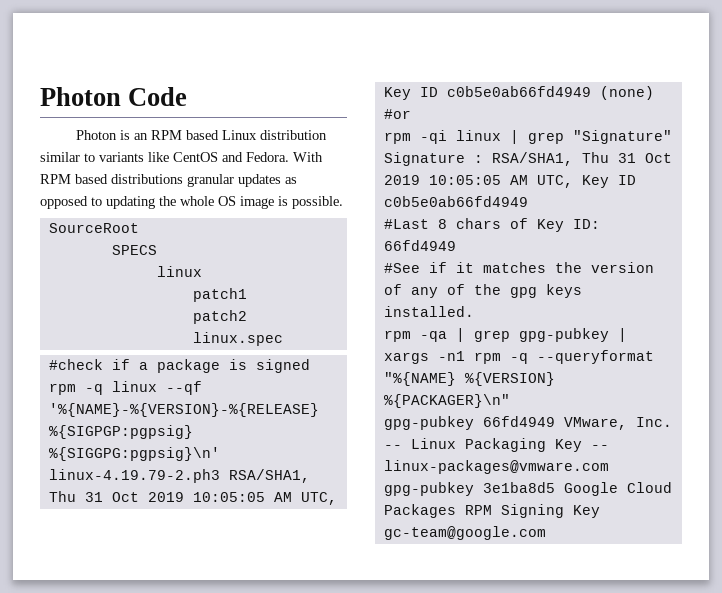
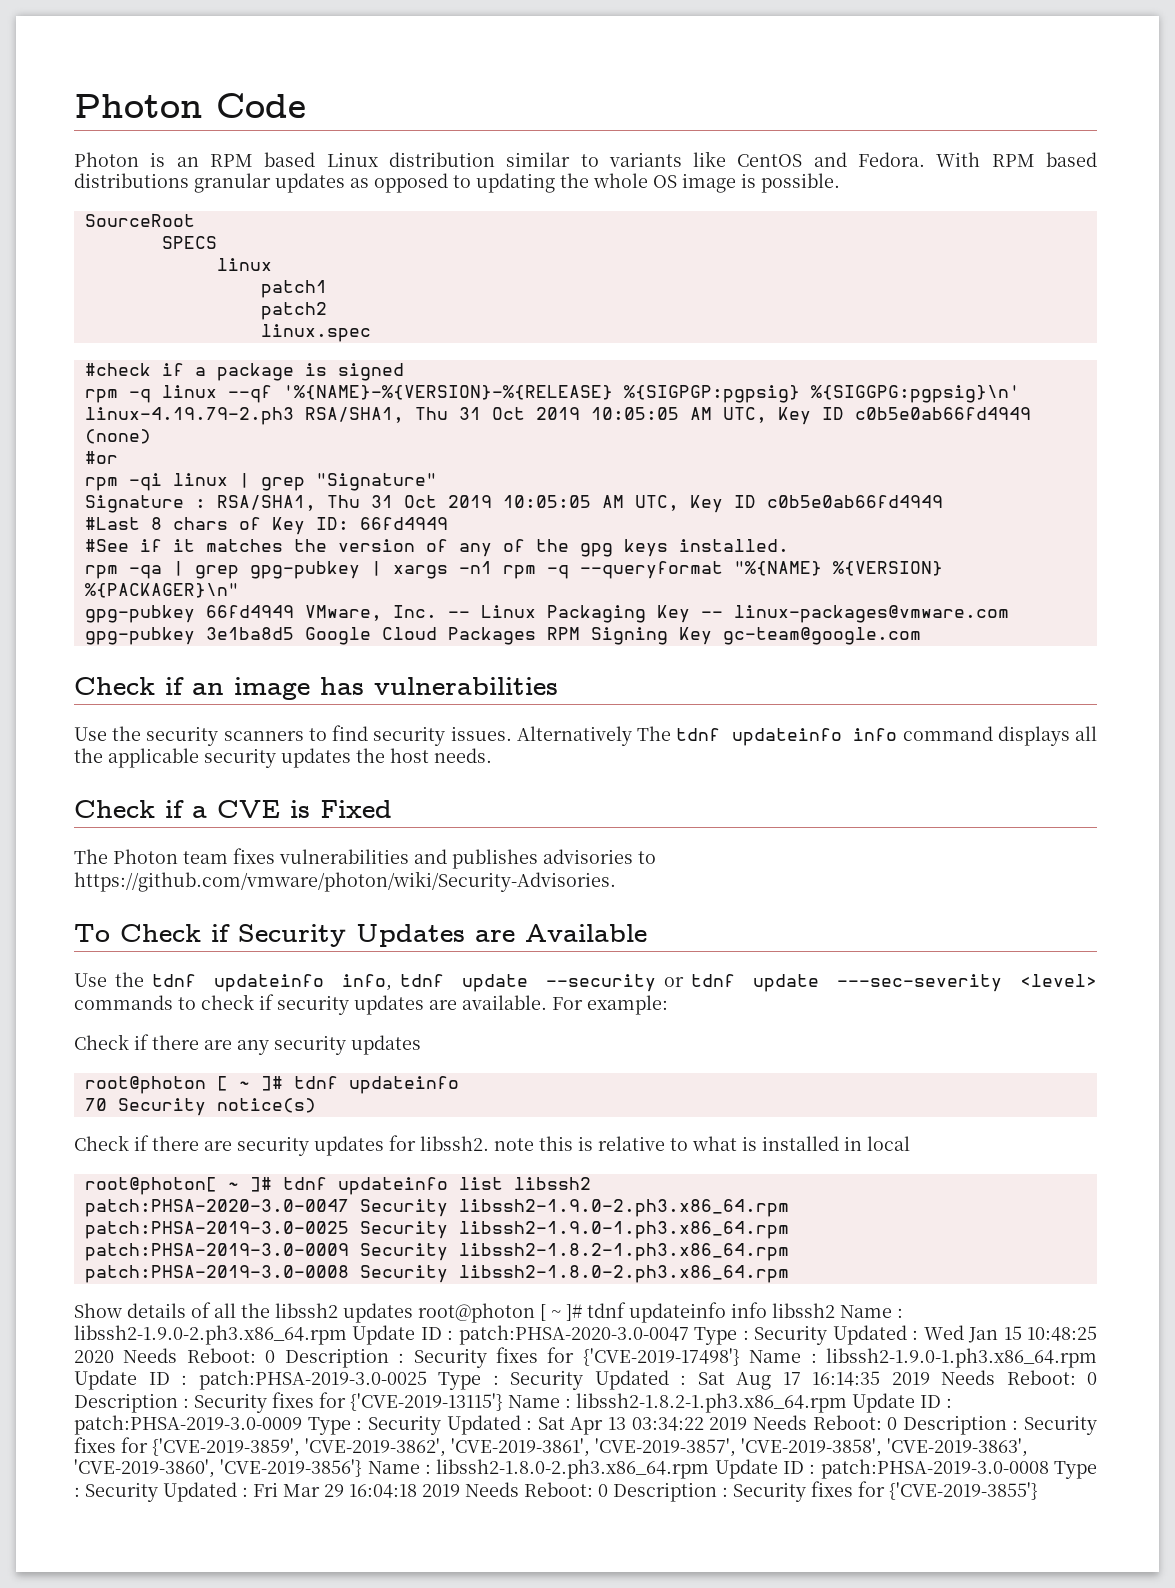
+ Check if an image has vulnerabilities
+ Use the security scanners to find security issues. Alternatively The tdnf updateinfo info command displays all the applicable security updates the host needs.
+ Check if a CVE is Fixed
+ The Photon team fixes vulnerabilities and publishes advisories to https://github.com/vmware/photon/wiki/Security-Advisories.
+ To Check if Security Updates are Available
+ Use the tdnf updateinfo info, tdnf update --security or tdnf update ---sec-severity <level> commands to check if security updates are available. For example:
+ Check if there are any security updates
+ root@photon [ ~ ]# tdnf updateinfo
+ 70 Security notice(s)
+ Check if there are security updates for libssh2. note this is relative to what is installed in local
+ root@photon[ ~ ]# tdnf updateinfo list libssh2
+ patch:PHSA-2020-3.0-0047 Security libssh2-1.9.0-2.ph3.x86_64.rpm
+ patch:PHSA-2019-3.0-0025 Security libssh2-1.9.0-1.ph3.x86_64.rpm
+ patch:PHSA-2019-3.0-0009 Security libssh2-1.8.2-1.ph3.x86_64.rpm
+ patch:PHSA-2019-3.0-0008 Security libssh2-1.8.0-2.ph3.x86_64.rpm
+ Show details of all the libssh2 updates root@photon [ ~ ]# tdnf updateinfo info libssh2 Name : libssh2-1.9.0-2.ph3.x86_64.rpm Update ID : patch:PHSA-2020-3.0-0047 Type : Security Updated : Wed Jan 15 10:48:25 2020 Needs Reboot: 0 Description : Security fixes for {'CVE-2019-17498'} Name : libssh2-1.9.0-1.ph3.x86_64.rpm Update ID : patch:PHSA-2019-3.0-0025 Type : Security Updated : Sat Aug 17 16:14:35 2019 Needs Reboot: 0 Description : Security fixes for {'CVE-2019-13115'} Name : libssh2-1.8.2-1.ph3.x86_64.rpm Update ID : patch:PHSA-2019-3.0-0009 Type : Security Updated : Sat Apr 13 03:34:22 2019 Needs Reboot: 0 Description : Security fixes for {'CVE-2019-3859', 'CVE-2019-3862', 'CVE-2019-3861', 'CVE-2019-3857', 'CVE-2019-3858', 'CVE-2019-3863', 'CVE-2019-3860', 'CVE-2019-3856'} Name : libssh2-1.8.0-2.ph3.x86_64.rpm Update ID : patch:PHSA-2019-3.0-0008 Type : Security Updated : Fri Mar 29 16:04:18 2019 Needs Reboot: 0 Description : Security fixes for {'CVE-2019-3855'}

